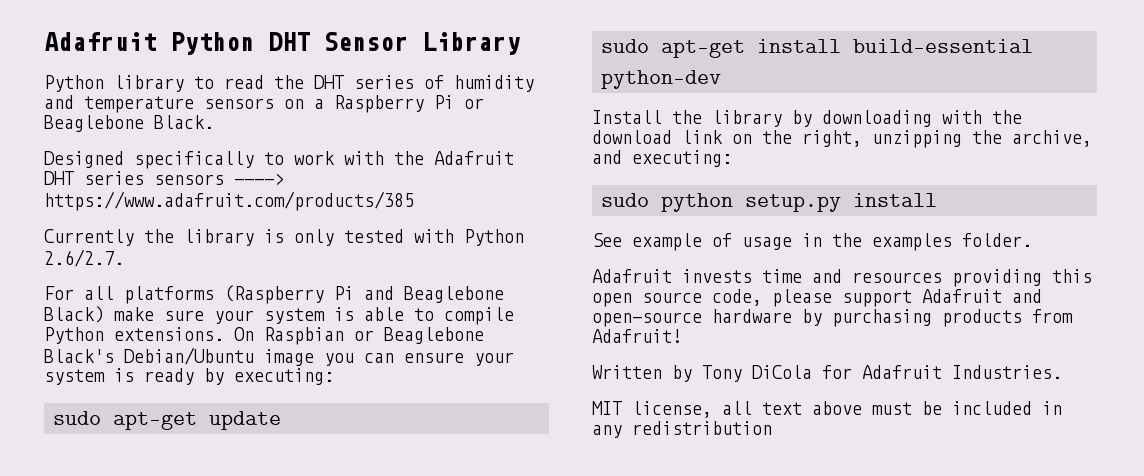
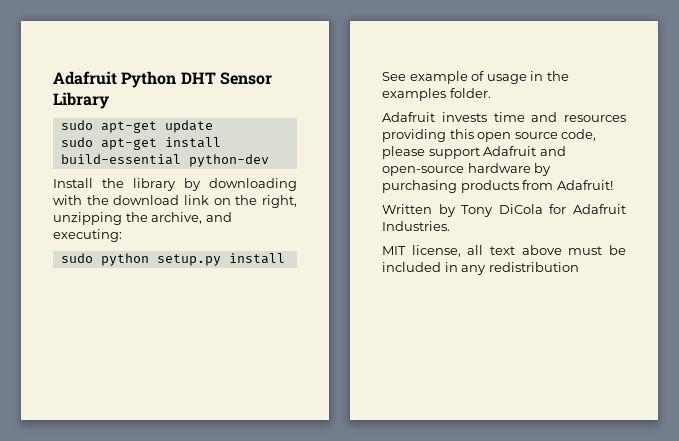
- Python library to read the DHT series of humidity and temperature sensors on a Raspberry Pi or Beaglebone Black.
- Designed specifically to work with the Adafruit DHT series sensors ----> https://www.adafruit.com/products/385
- Currently the library is only tested with Python 2.6/2.7.
- For all platforms (Raspberry Pi and Beaglebone Black) make sure your system is able to compile Python extensions. On Raspbian or Beaglebone Black's Debian/Ubuntu image you can ensure your system is ready by executing:

